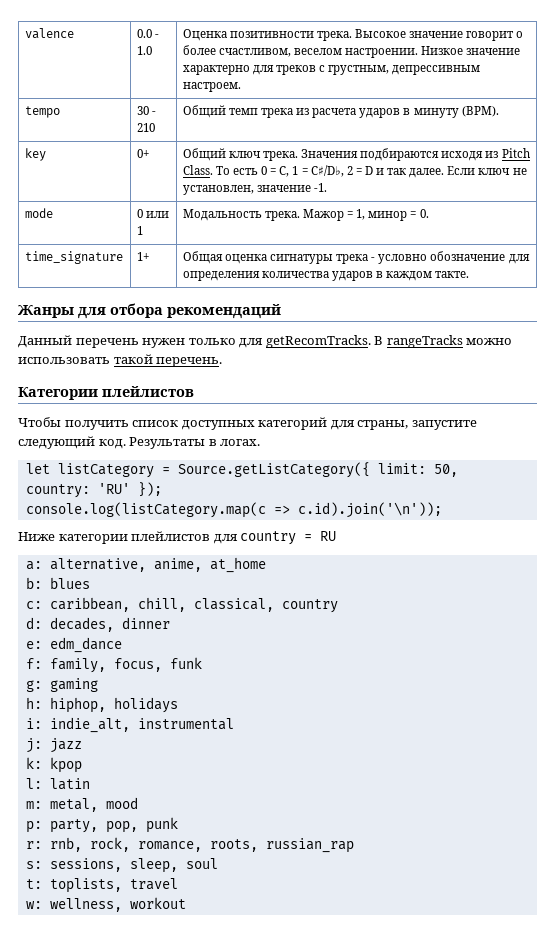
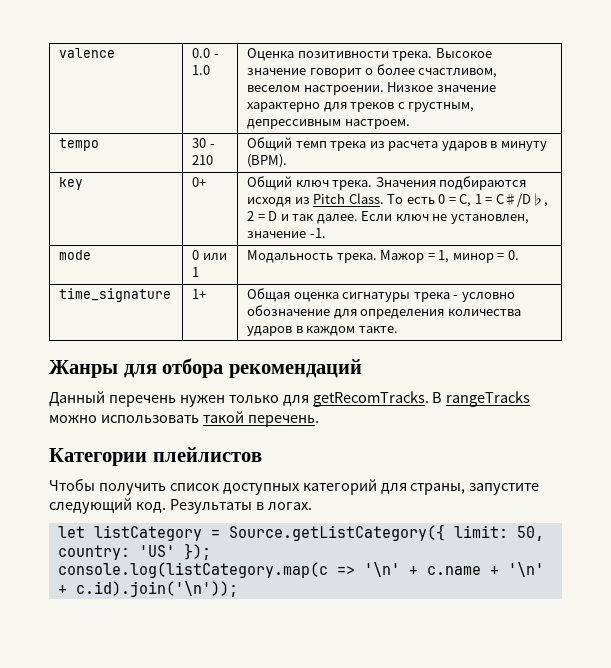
- let listCategory = Source.getListCategory({ limit: 50, country: 'RU' });
+ let listCategory = Source.getListCategory({ limit: 50, country: 'US' });
- console.log(listCategory.map(c => c.id).join('\n'));
- Ниже категории плейлистов для country = RU
- a: alternative, anime, at_home
- b: blues
- c: caribbean, chill, classical, country
- d: decades, dinner
- e: edm_dance
- f: family, focus, funk
- g: gaming
- h: hiphop, holidays
- i: indie_alt, instrumental
- j: jazz
- k: kpop
- l: latin
- m: metal, mood
- p: party, pop, punk
- r: rnb, rock, romance, roots, russian_rap
- s: sessions, sleep, soul
- t: toplists, travel
- w: wellness, workout
+ console.log(listCategory.map(c => '\n' + c.name + '\n' + c.id).join('\n'));

